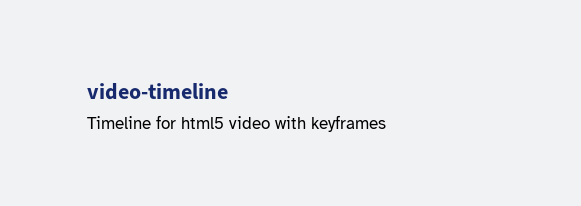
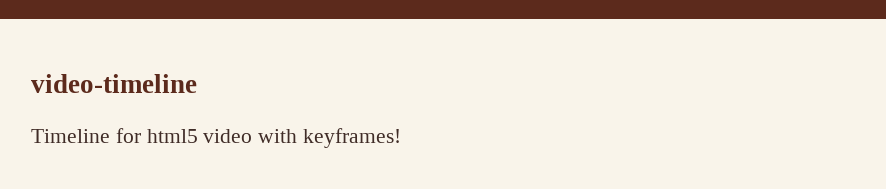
- Timeline for html5 video with keyframes
+ Timeline for html5 video with keyframes!

